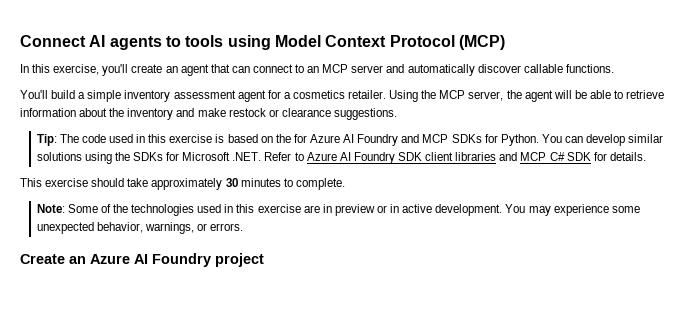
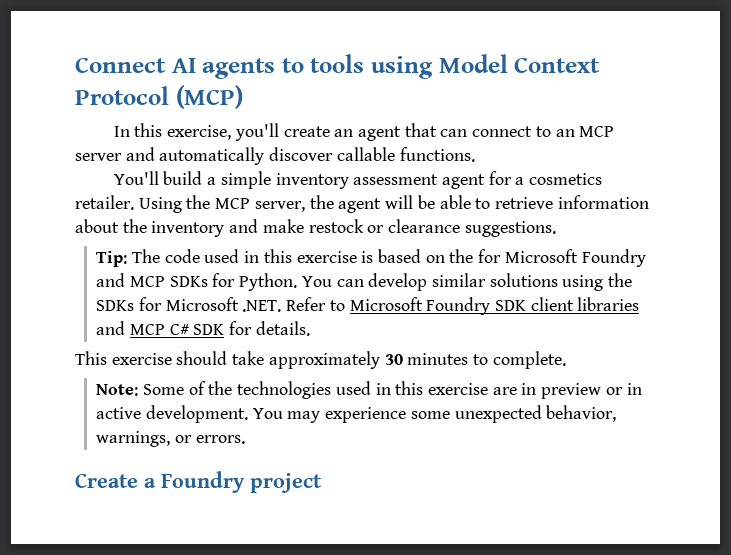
- Tip: The code used in this exercise is based on the for Azure AI Foundry and MCP SDKs for Python.
+ Tip: The code used in this exercise is based on the for Microsoft Foundry and MCP SDKs for Python.
- You can develop similar solutions using the SDKs for Microsoft .NET. Refer to Azure AI Foundry SDK client libraries and MCP C# SDK for details.
+ You can develop similar solutions using the SDKs for Microsoft .NET. Refer to Microsoft Foundry SDK client libraries and MCP C# SDK for details.
- Create an Azure AI Foundry project
+ Create a Foundry project

